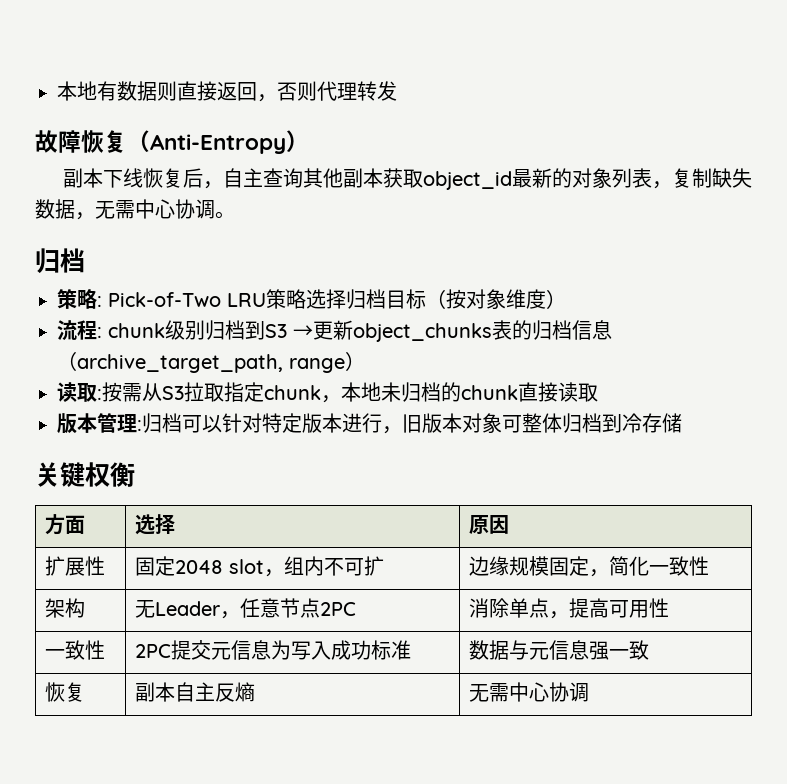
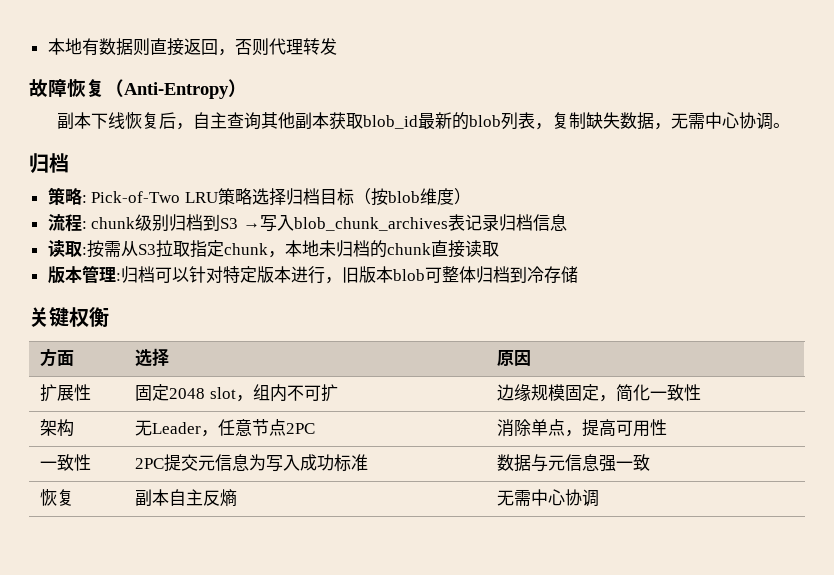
- 副本下线恢复后，自主查询其他副本获取object_id最新的对象列表，复制缺失数据，无需中心协调。
+ 副本下线恢复后，自主查询其他副本获取blob_id最新的blob列表，复制缺失数据，无需中心协调。
- 策略: Pick-of-Two LRU策略选择归档目标（按对象维度）
+ 策略: Pick-of-Two LRU策略选择归档目标（按blob维度）
- 流程: chunk级别归档到S3 →更新object_chunks表的归档信息（archive_target_path, range）
+ 流程: chunk级别归档到S3 →写入blob_chunk_archives表记录归档信息
- 版本管理:归档可以针对特定版本进行，旧版本对象可整体归档到冷存储
+ 版本管理:归档可以针对特定版本进行，旧版本blob可整体归档到冷存储

